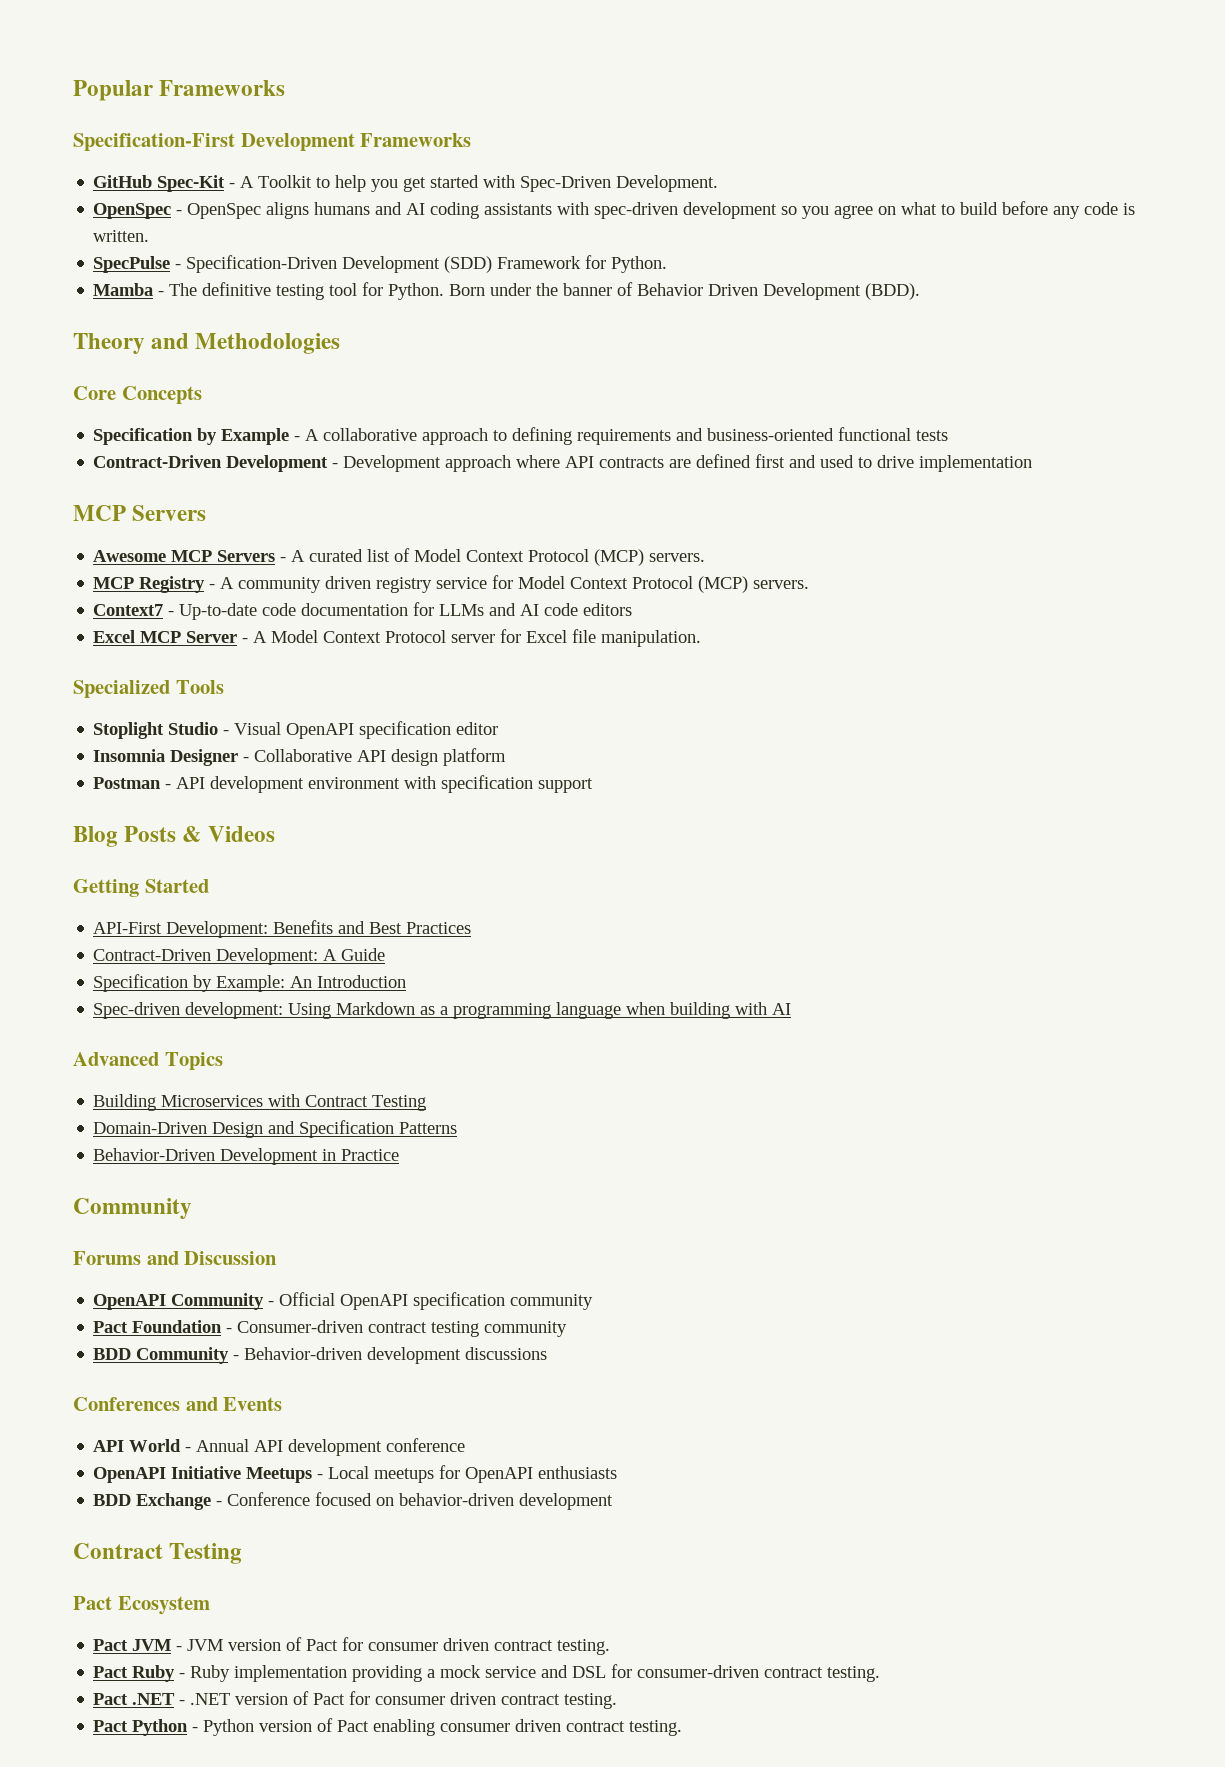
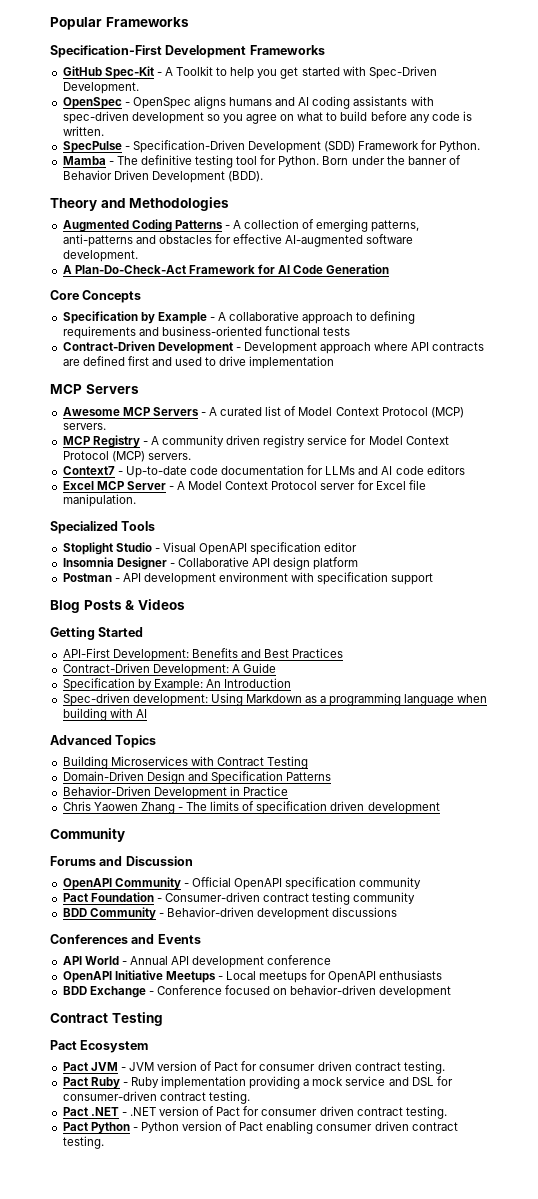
+ Augmented Coding Patterns - A collection of emerging patterns, anti-patterns and obstacles for effective AI-augmented software development.
+ A Plan-Do-Check-Act Framework for AI Code Generation
+ Chris Yaowen Zhang - The limits of specification driven development

